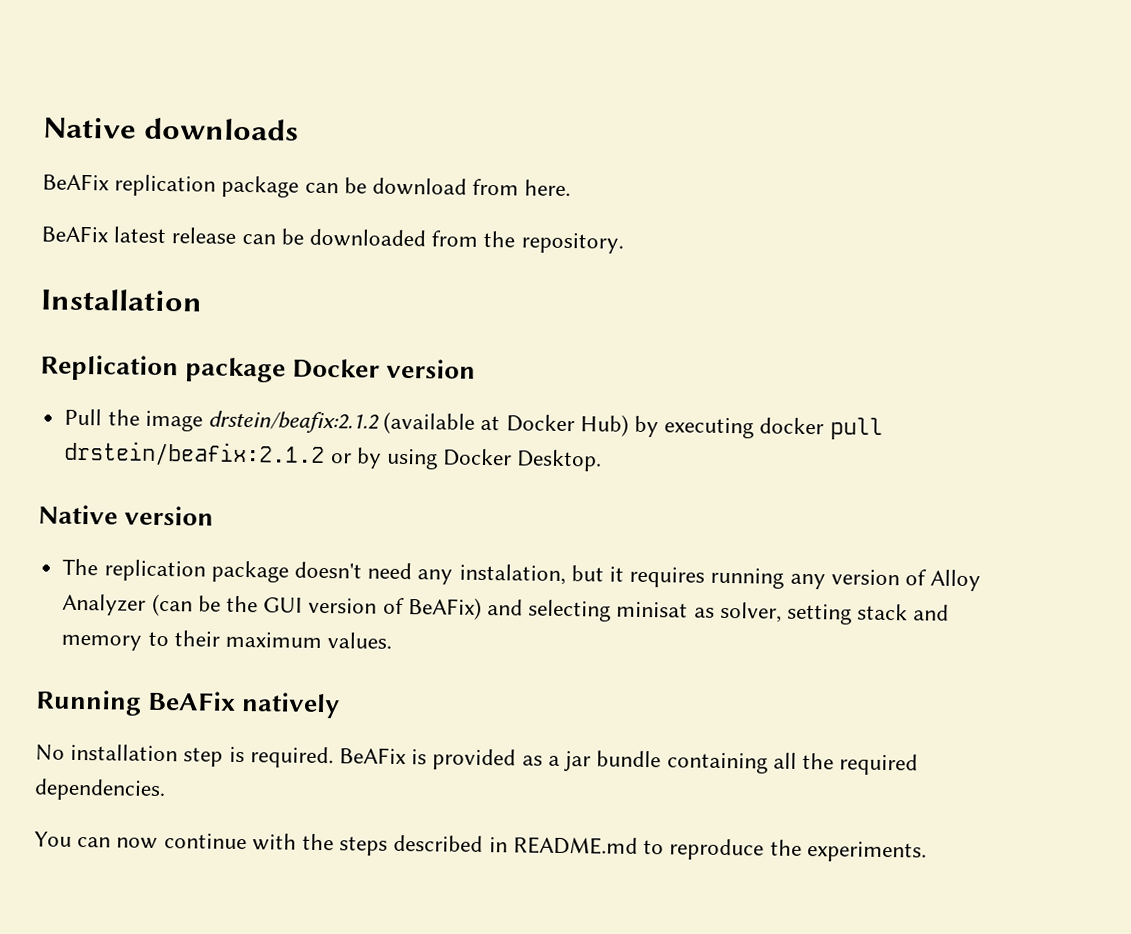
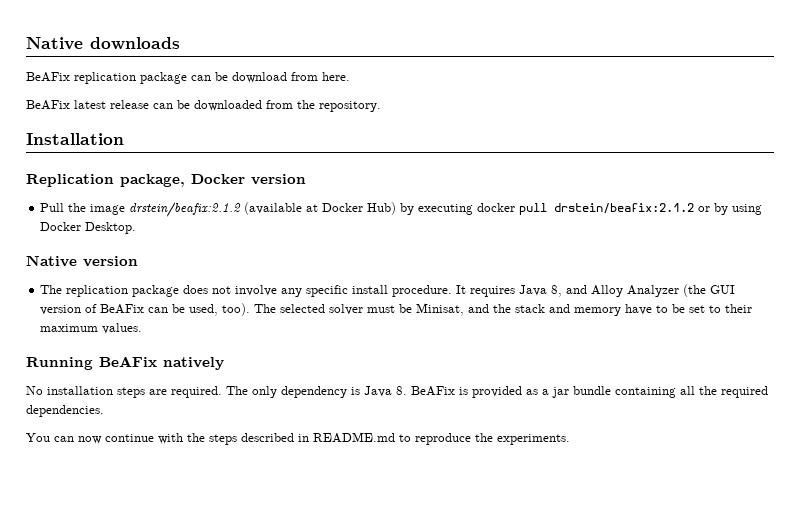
- Replication package Docker version
+ Replication package, Docker version
- The replication package doesn't need any instalation, but it requires running any version of Alloy Analyzer (can be the GUI version of BeAFix) and selecting minisat as solver, setting stack and memory to their maximum values.
+ The replication package does not involve any specific install procedure. It requires Java 8, and Alloy Analyzer (the GUI version of BeAFix can be used, too). The selected solver must be Minisat, and the stack and memory have to be set to their maximum values.
- No installation step is required. BeAFix is provided as a jar bundle containing all the required dependencies.
+ No installation steps are required. The only dependency is Java 8. BeAFix is provided as a jar bundle containing all the required dependencies.

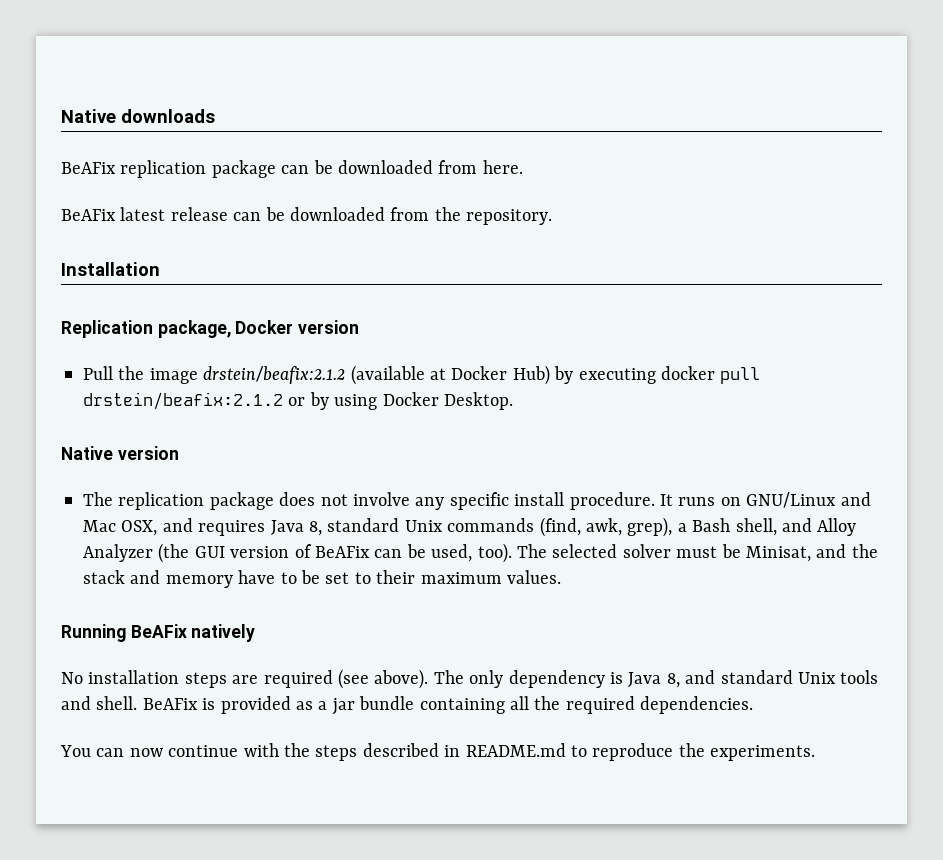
- BeAFix replication package can be download from here.
+ BeAFix replication package can be downloaded from here.
- It requires Java 8, and Alloy Analyzer (the GUI version of BeAFix can be used, too).
+ It runs on GNU/Linux and Mac OSX, and requires Java 8, standard Unix commands (find, awk, grep), a Bash shell, and Alloy Analyzer (the GUI version of BeAFix can be used, too).
- No installation steps are required.
+ No installation steps are required (see above).
- The only dependency is Java 8. BeAFix is provided as a jar bundle containing all the required dependencies.
+ The only dependency is Java 8, and standard Unix tools and shell. BeAFix is provided as a jar bundle containing all the required dependencies.

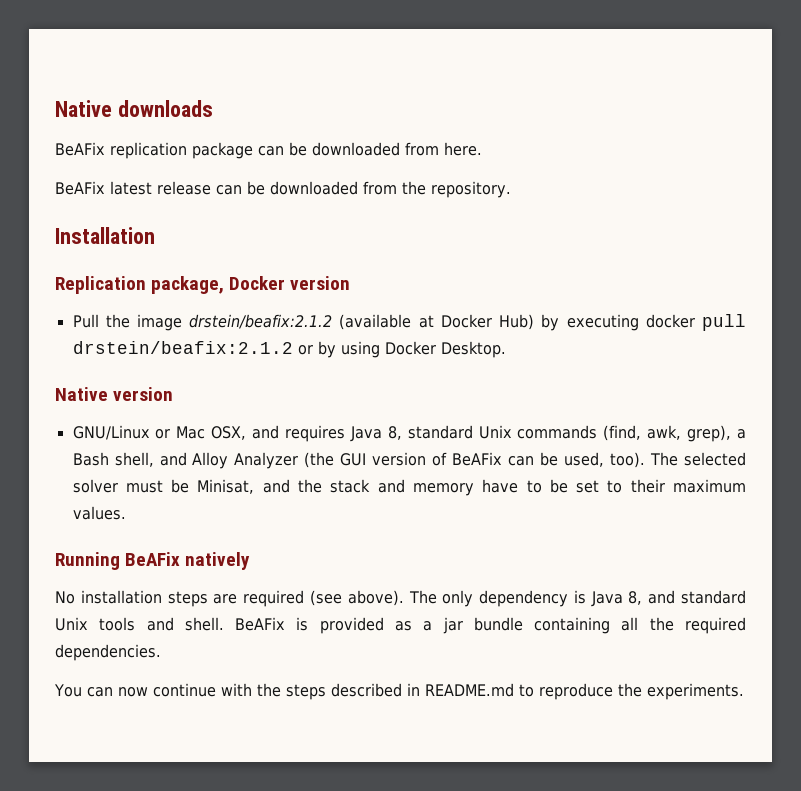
- The replication package does not involve any specific install procedure. It runs on GNU/Linux and Mac OSX, and requires Java 8, standard Unix commands (find, awk, grep), a Bash shell, and Alloy Analyzer (the GUI version of BeAFix can be used, too).
+ GNU/Linux or Mac OSX, and requires Java 8, standard Unix commands (find, awk, grep), a Bash shell, and Alloy Analyzer (the GUI version of BeAFix can be used, too).

